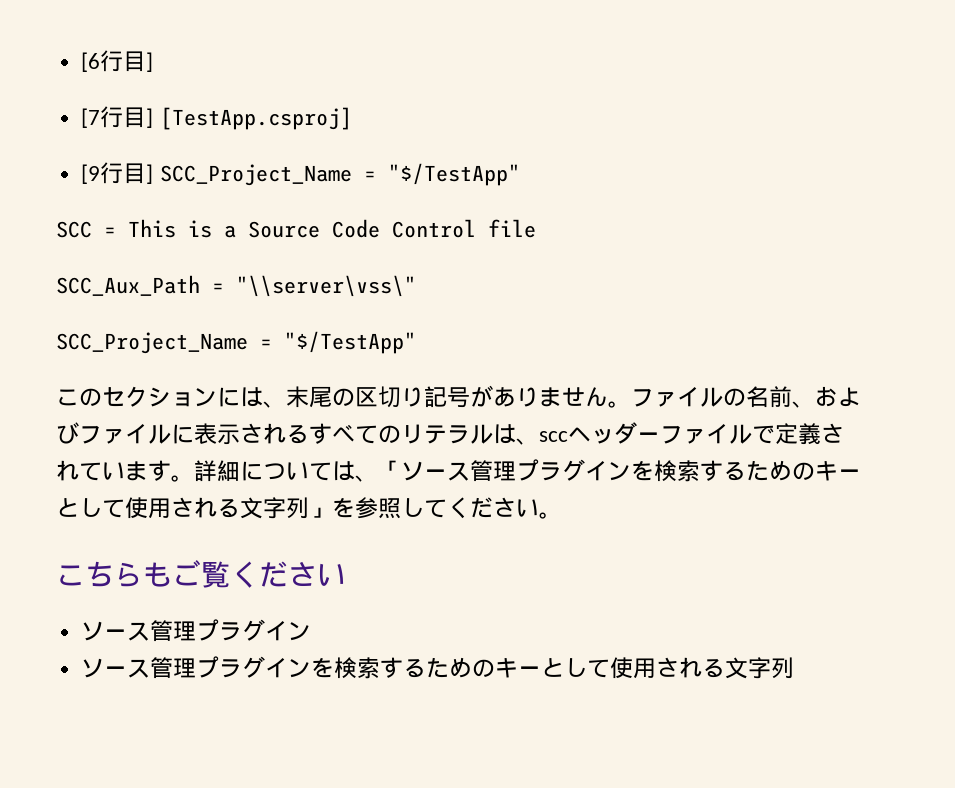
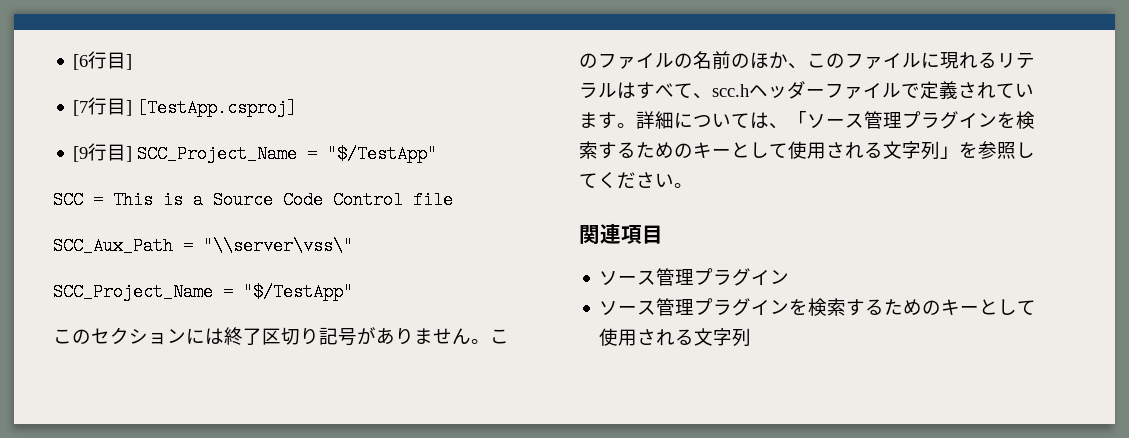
- このセクションには、末尾の区切り記号がありません。
+ このセクションには終了区切り記号がありません。
- ファイルの名前、およびファイルに表示されるすべてのリテラルは、sccヘッダーファイルで定義されています。
+ このファイルの名前のほか、このファイルに現れるリテラルはすべて、scc.hヘッダーファイルで定義されています。
- こちらもご覧ください
+ 関連項目

